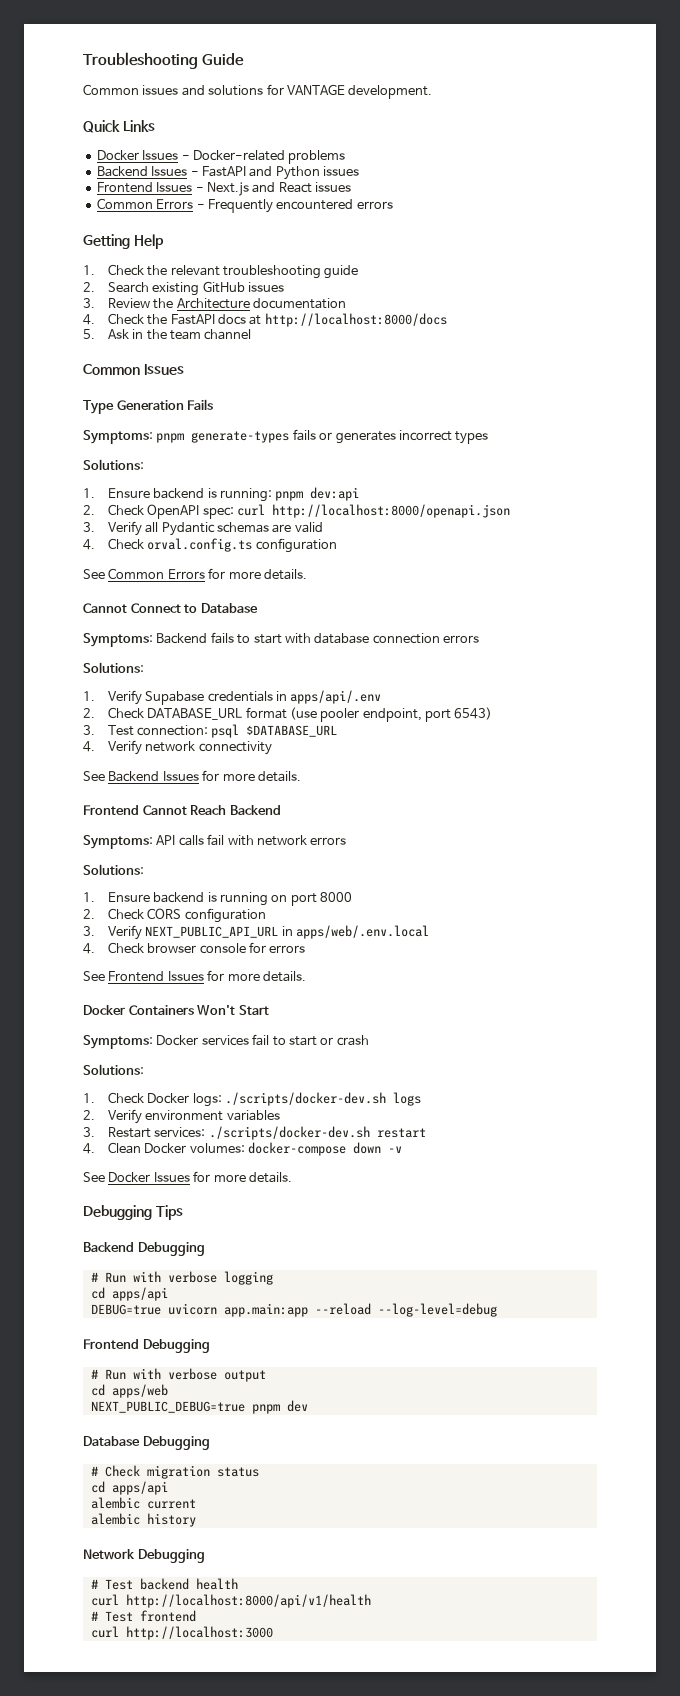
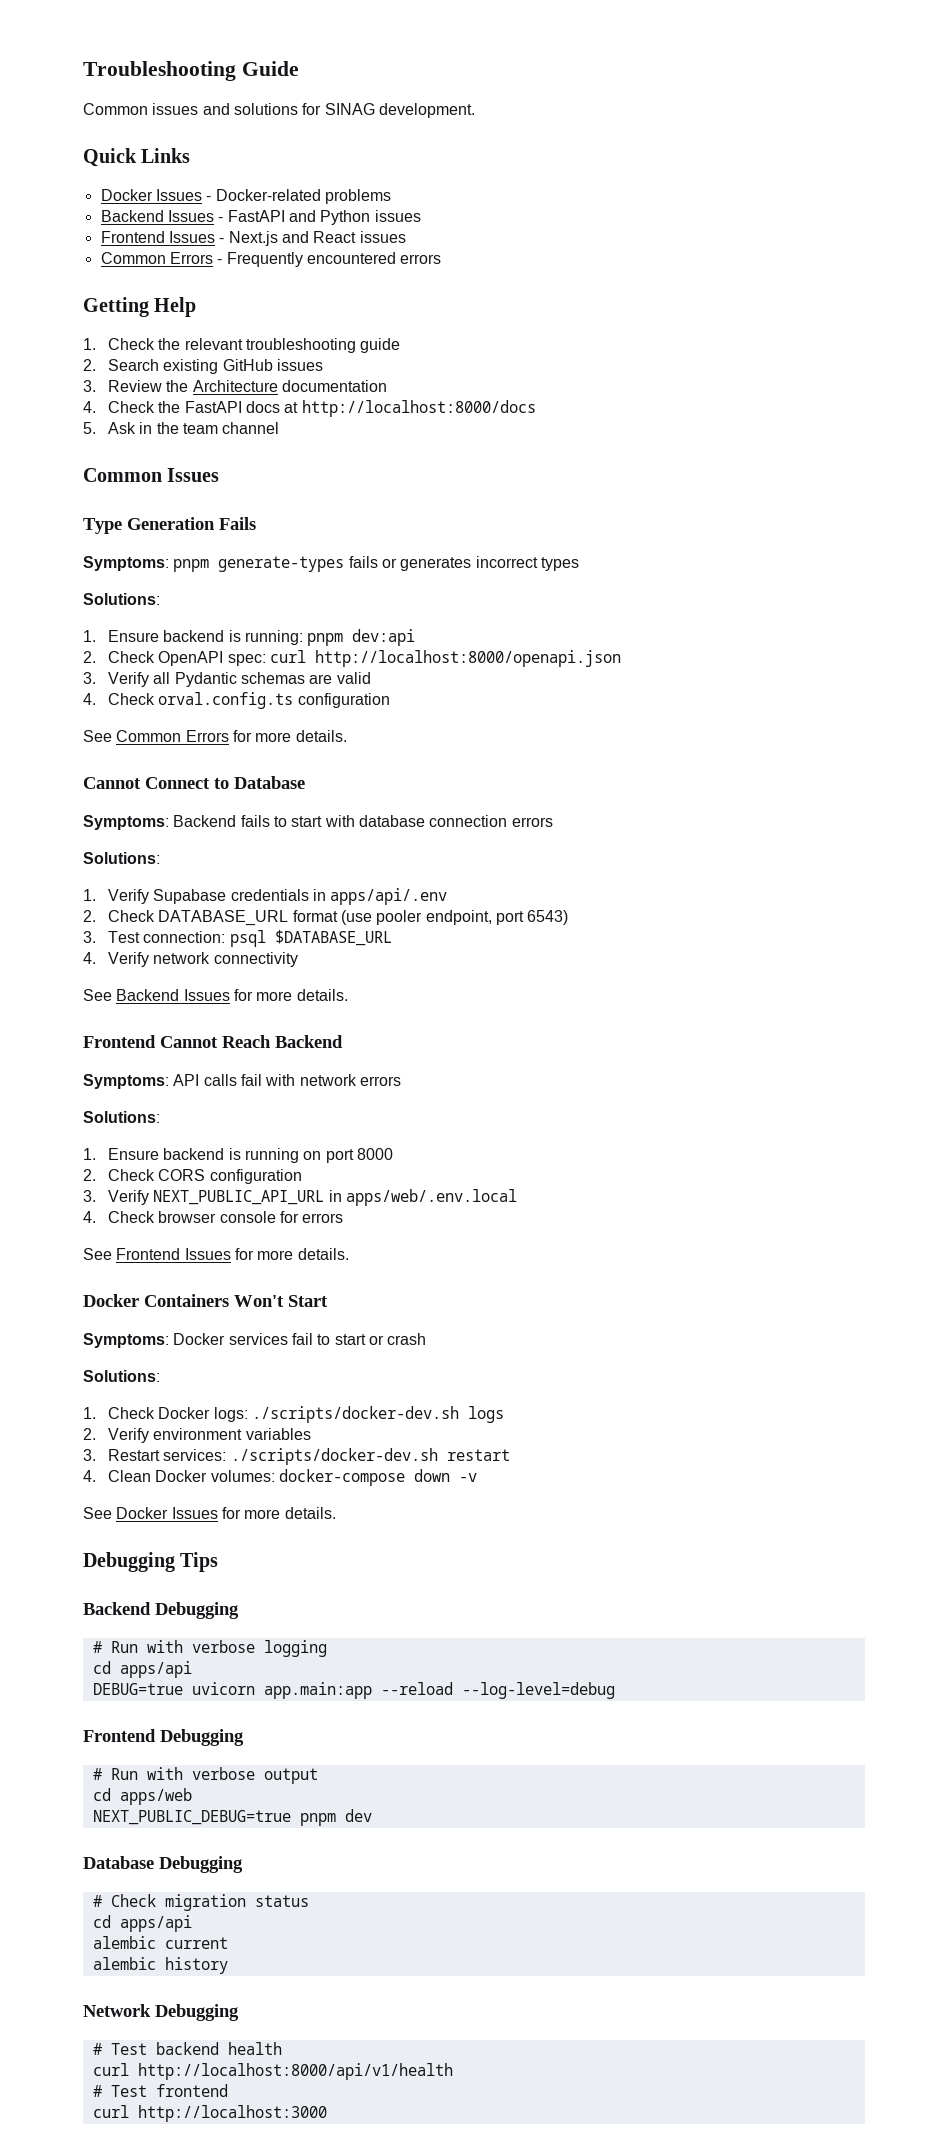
- Common issues and solutions for VANTAGE development.
+ Common issues and solutions for SINAG development.

